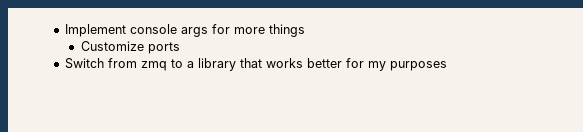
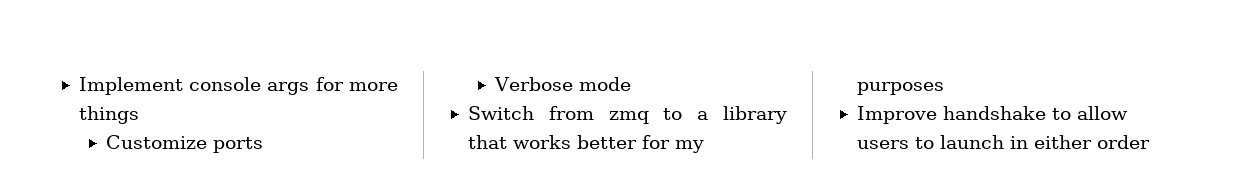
+ Verbose mode
+ Improve handshake to allow users to launch in either order

